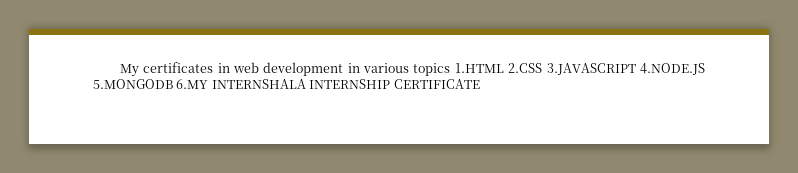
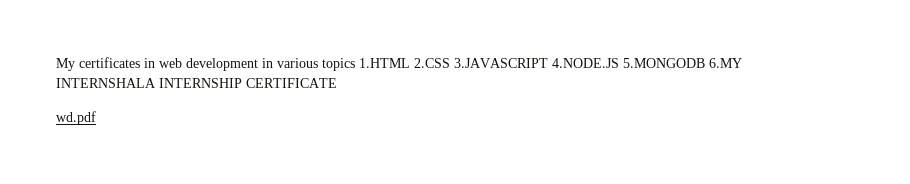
+ wd.pdf

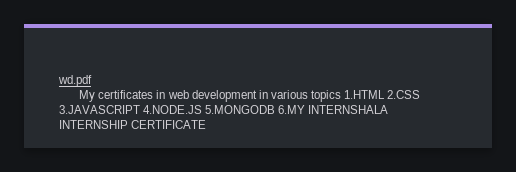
+ wd.pdf
- wd.pdf

